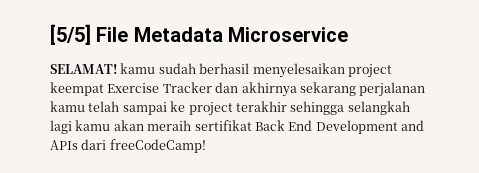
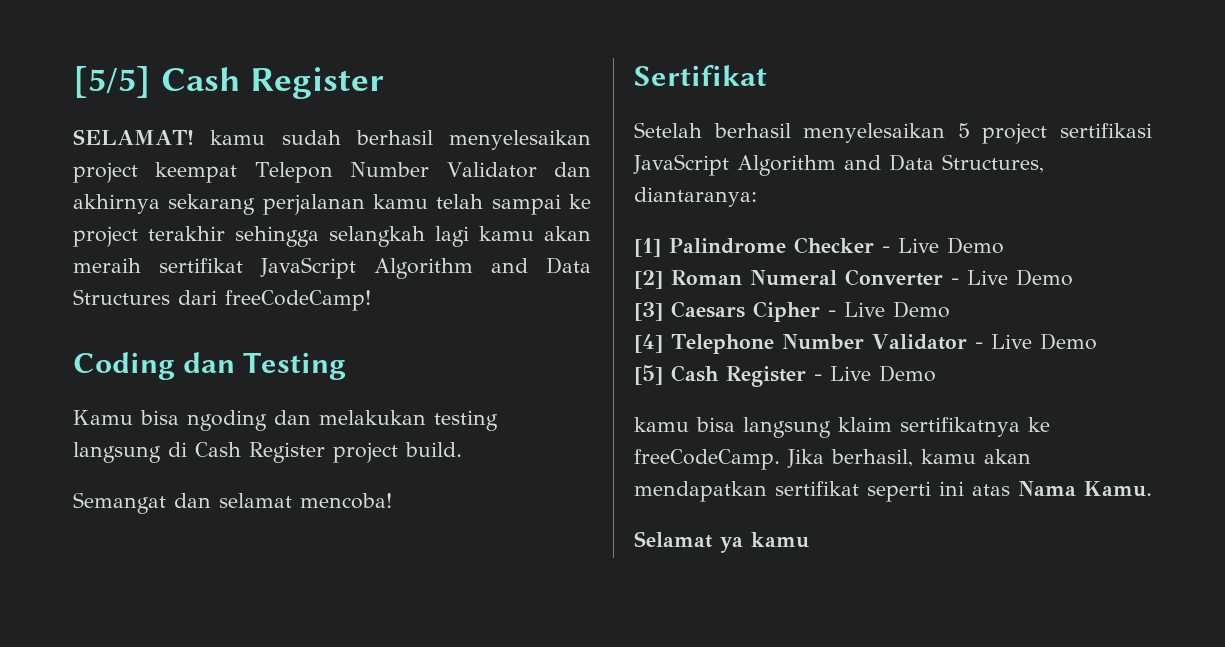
- [5/5] File Metadata Microservice
+ [5/5] Cash Register
- SELAMAT! kamu sudah berhasil menyelesaikan project keempat Exercise Tracker dan akhirnya sekarang perjalanan kamu telah sampai ke project terakhir sehingga selangkah lagi kamu akan meraih sertifikat Back End Development and APIs dari freeCodeCamp!
+ SELAMAT! kamu sudah berhasil menyelesaikan project keempat Telepon Number Validator dan akhirnya sekarang perjalanan kamu telah sampai ke project terakhir sehingga selangkah lagi kamu akan meraih sertifikat JavaScript Algorithm and Data Structures dari freeCodeCamp!
+ Coding dan Testing
+ Kamu bisa ngoding dan melakukan testing langsung di Cash Register project build.
+ Semangat dan selamat mencoba!
+ Sertifikat
+ Setelah berhasil menyelesaikan 5 project sertifikasi JavaScript Algorithm and Data Structures, diantaranya:
+ [1] Palindrome Checker - Live Demo
+ [2] Roman Numeral Converter - Live Demo
+ [3] Caesars Cipher - Live Demo
+ [4] Telephone Number Validator - Live Demo
+ [5] Cash Register - Live Demo
+ kamu bisa langsung klaim sertifikatnya ke freeCodeCamp. Jika berhasil, kamu akan mendapatkan sertifikat seperti ini atas Nama Kamu.
+ Selamat ya kamu

